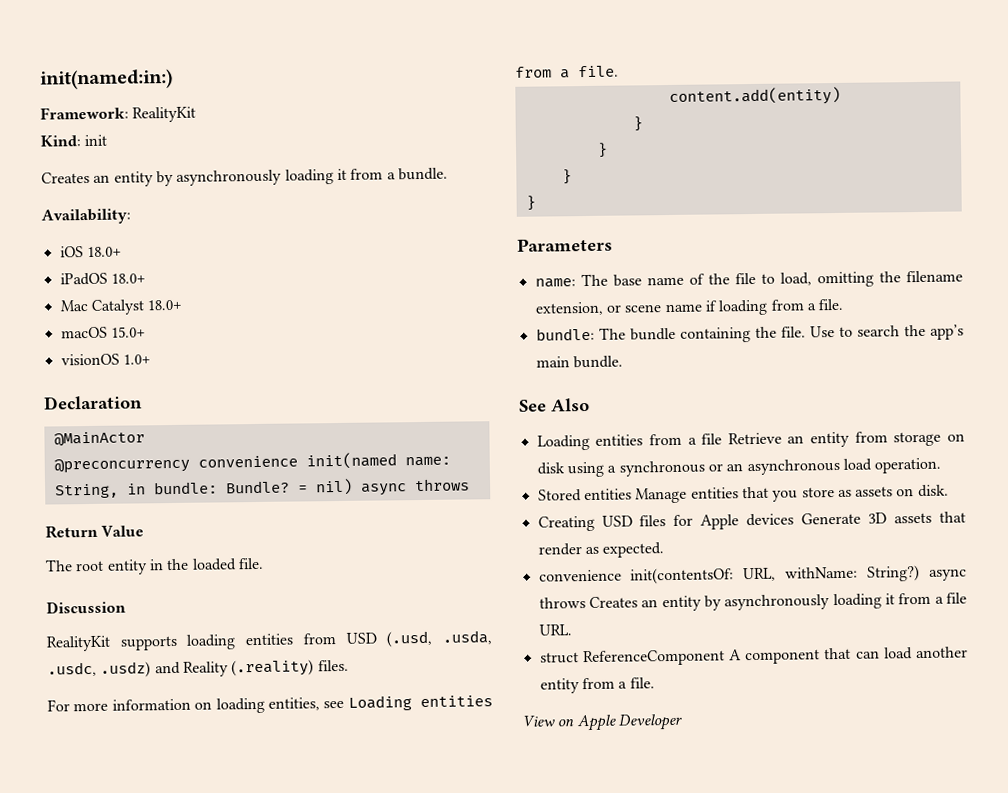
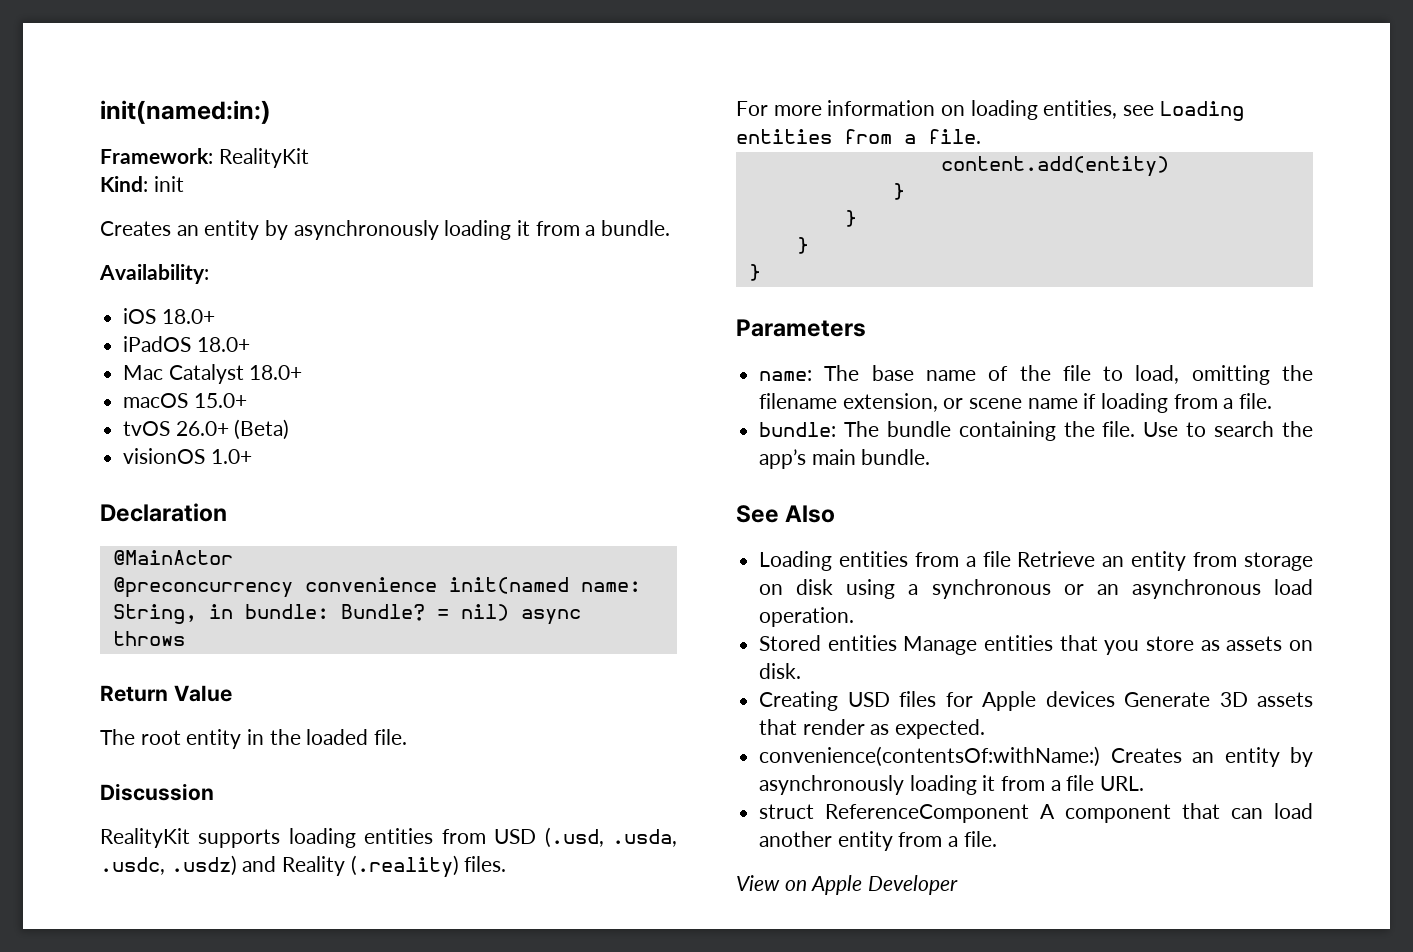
+ tvOS 26.0+ (Beta)
- convenience init(contentsOf: URL, withName: String?) async throws Creates an entity by asynchronously loading it from a file URL.
+ convenience(contentsOf:withName:) Creates an entity by asynchronously loading it from a file URL.

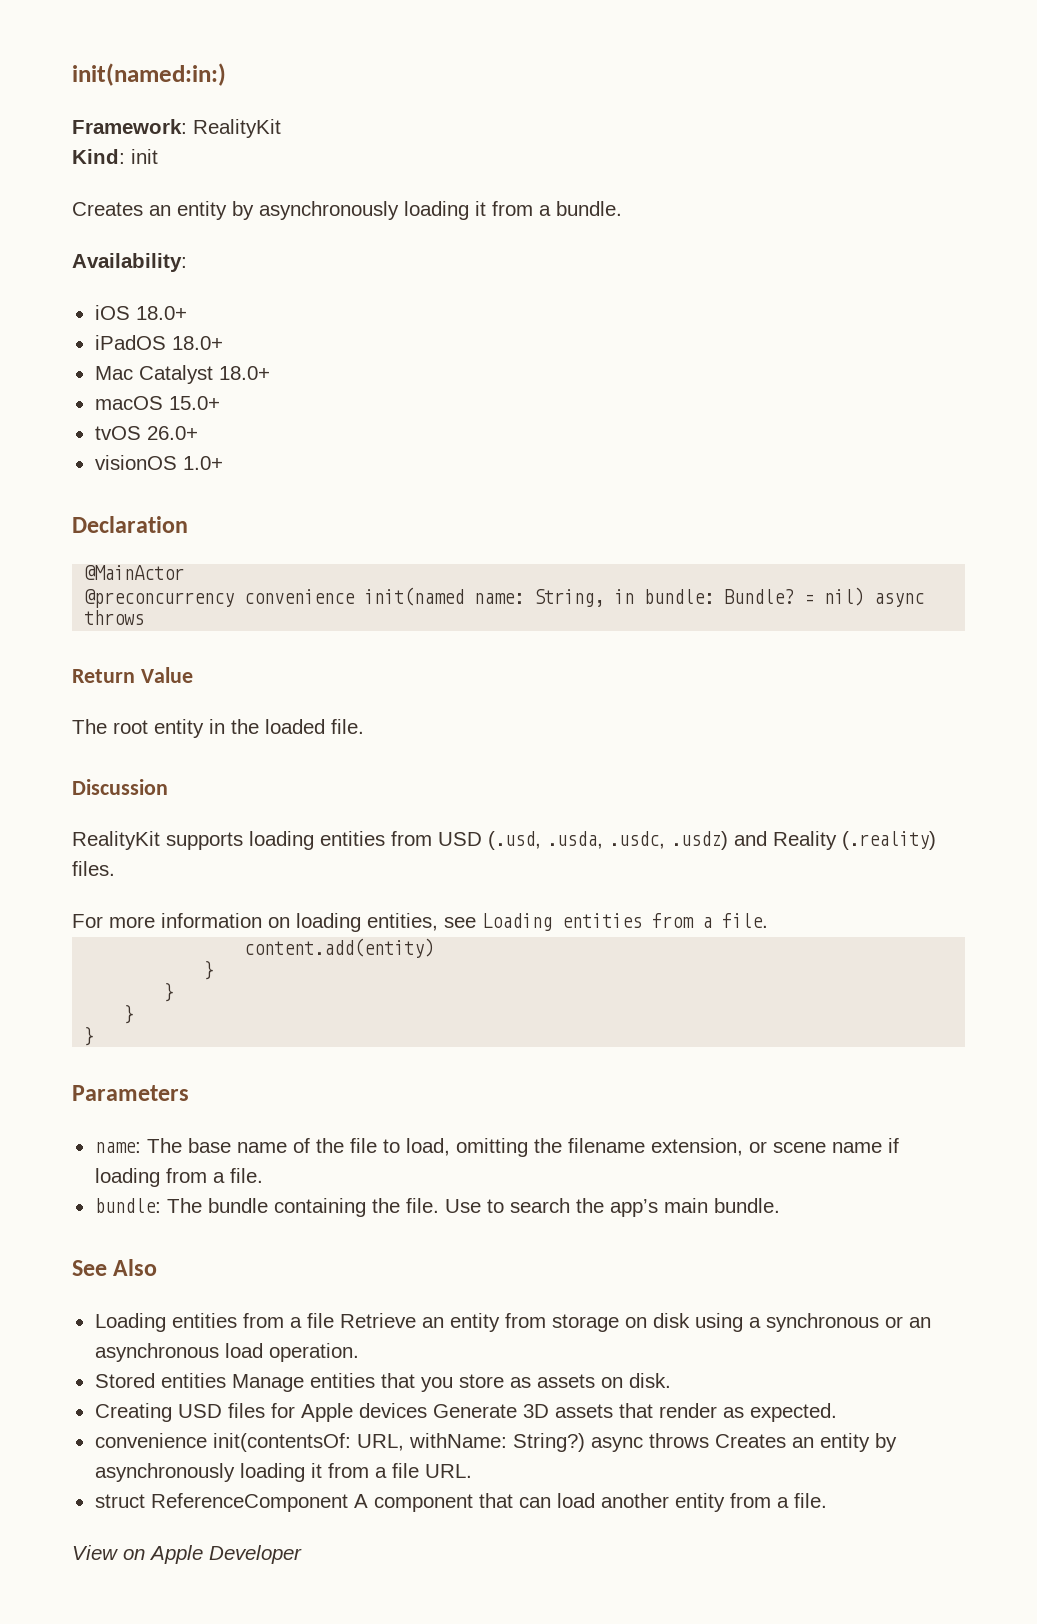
- tvOS 26.0+ (Beta)
+ tvOS 26.0+
- convenience(contentsOf:withName:) Creates an entity by asynchronously loading it from a file URL.
+ convenience init(contentsOf: URL, withName: String?) async throws Creates an entity by asynchronously loading it from a file URL.

